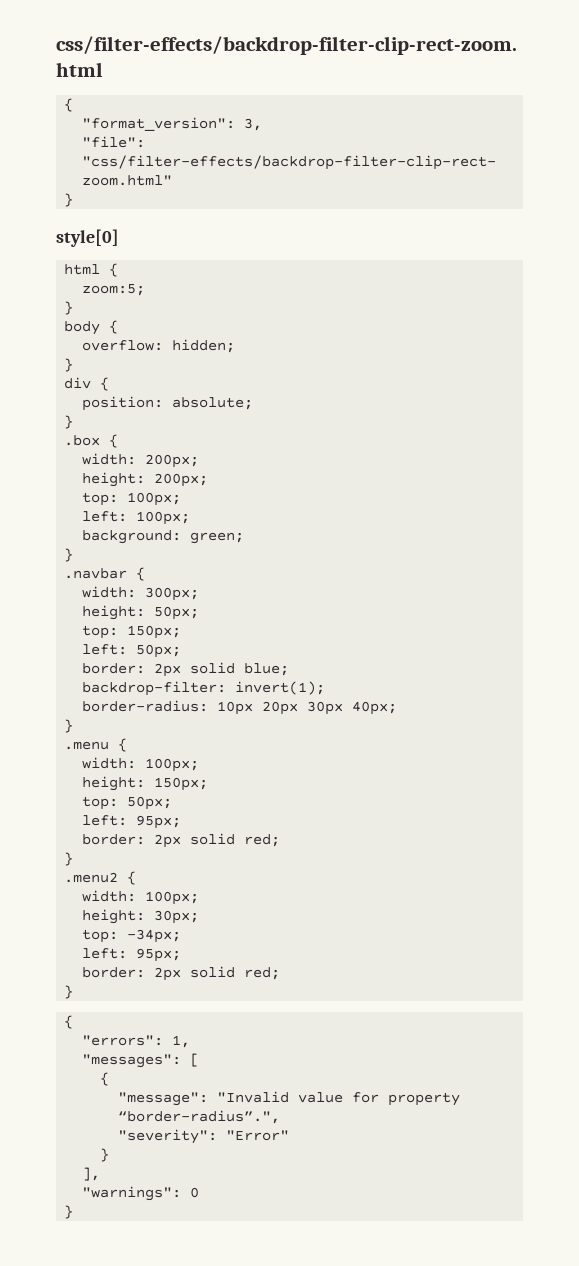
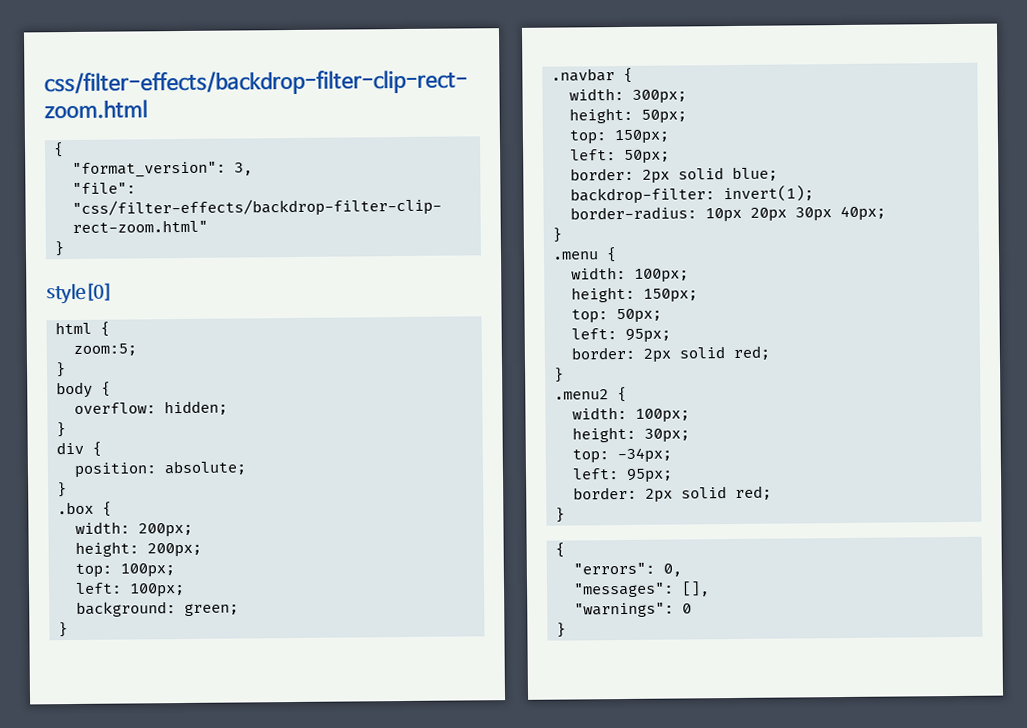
- "errors": 1,
+ "errors": 0,
- "messages": [
- {
- "message": "Invalid value for property “border-radius”.",
- "severity": "Error"
- }
- ],
+ "messages": [],

